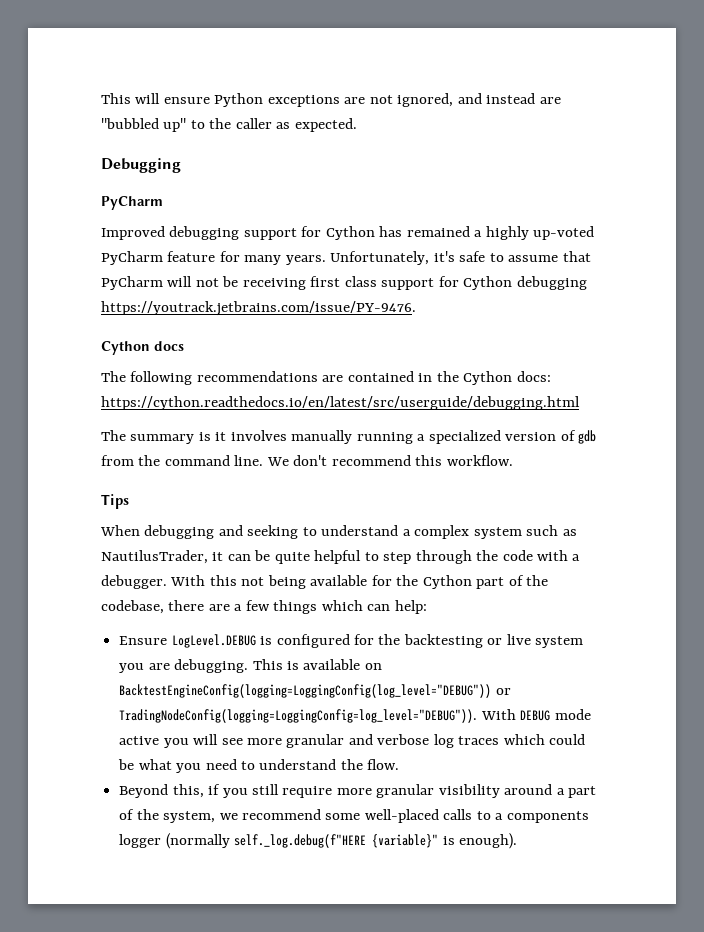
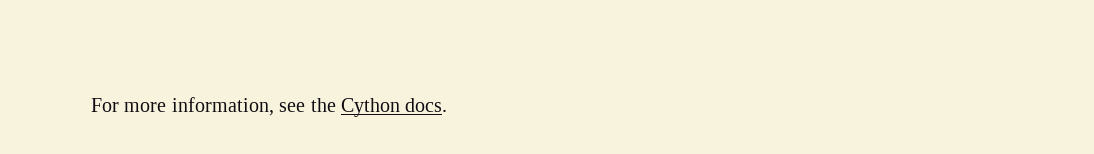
- This will ensure Python exceptions are not ignored, and instead are "bubbled up" to the caller as expected.
- Debugging
- PyCharm
- Improved debugging support for Cython has remained a highly up-voted PyCharm feature for many years. Unfortunately, it's safe to assume that PyCharm will not be receiving first class support for Cython debugging https://youtrack.jetbrains.com/issue/PY-9476.
- Cython docs
- The following recommendations are contained in the Cython docs: https://cython.readthedocs.io/en/latest/src/userguide/debugging.html
- The summary is it involves manually running a specialized version of gdb from the command line. We don't recommend this workflow.
- Tips
- When debugging and seeking to understand a complex system such as NautilusTrader, it can be quite helpful to step through the code with a debugger. With this not being available for the Cython part of the codebase, there are a few things which can help:
- Ensure LogLevel.DEBUG is configured for the backtesting or live system you are debugging. This is available on BacktestEngineConfig(logging=LoggingConfig(log_level="DEBUG")) or TradingNodeConfig(logging=LoggingConfig=log_level="DEBUG")). With DEBUG mode active you will see more granular and verbose log traces which could be what you need to understand the flow.
- Beyond this, if you still require more granular visibility around a part of the system, we recommend some well-placed calls to a components logger (normally self._log.debug(f"HERE {variable}" is enough).
+ For more information, see the Cython docs.

